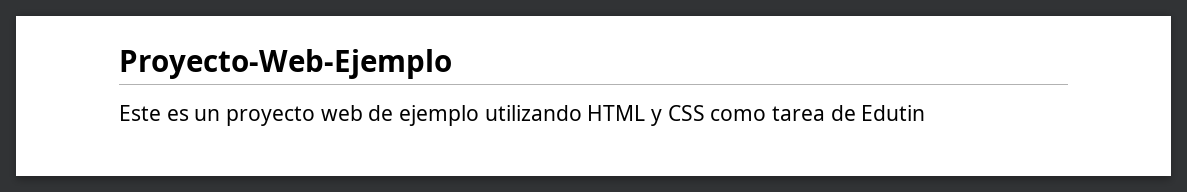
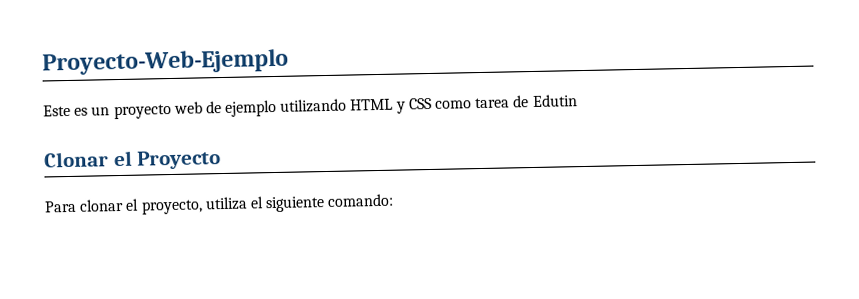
+ Clonar el Proyecto
+ Para clonar el proyecto, utiliza el siguiente comando:

